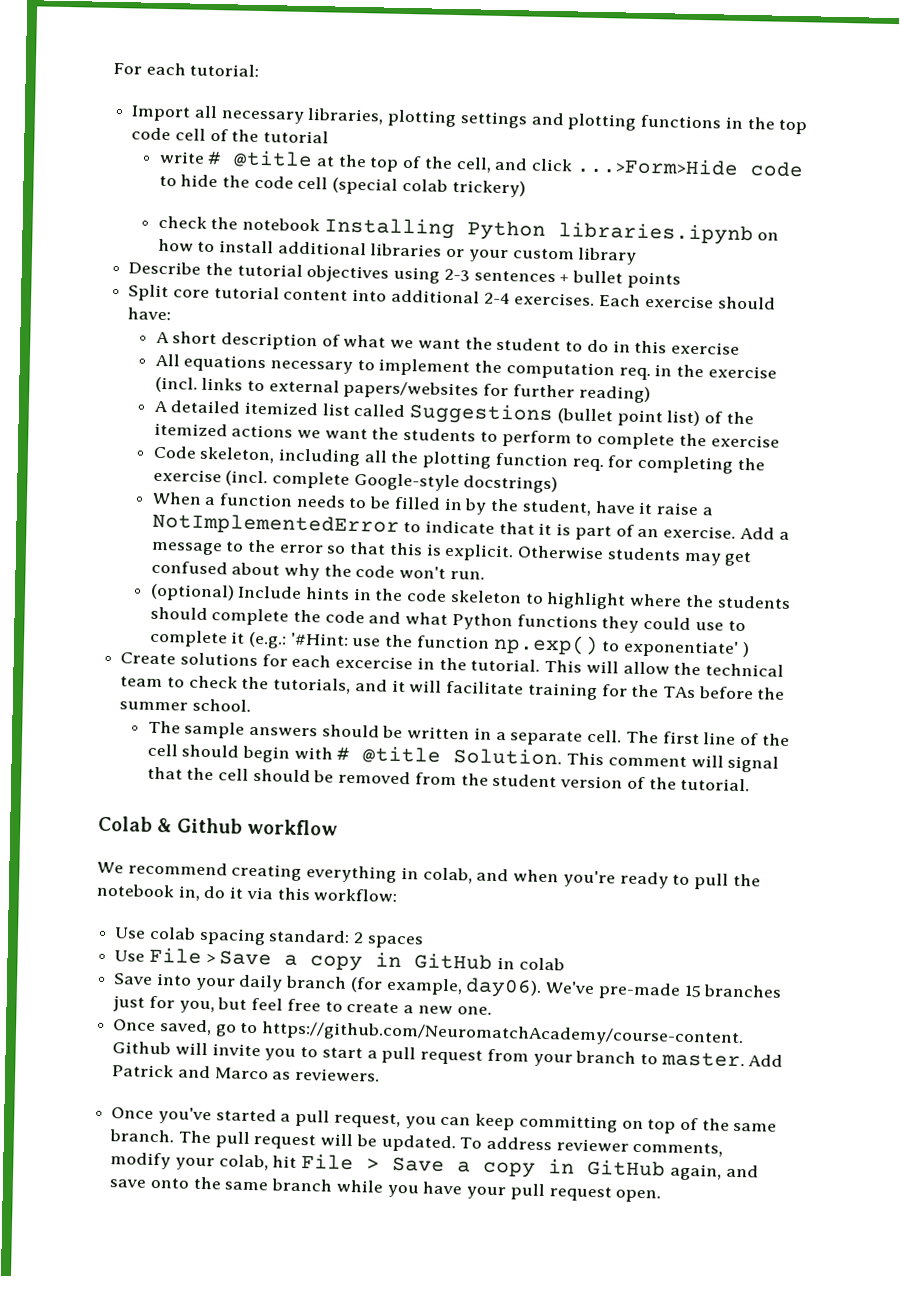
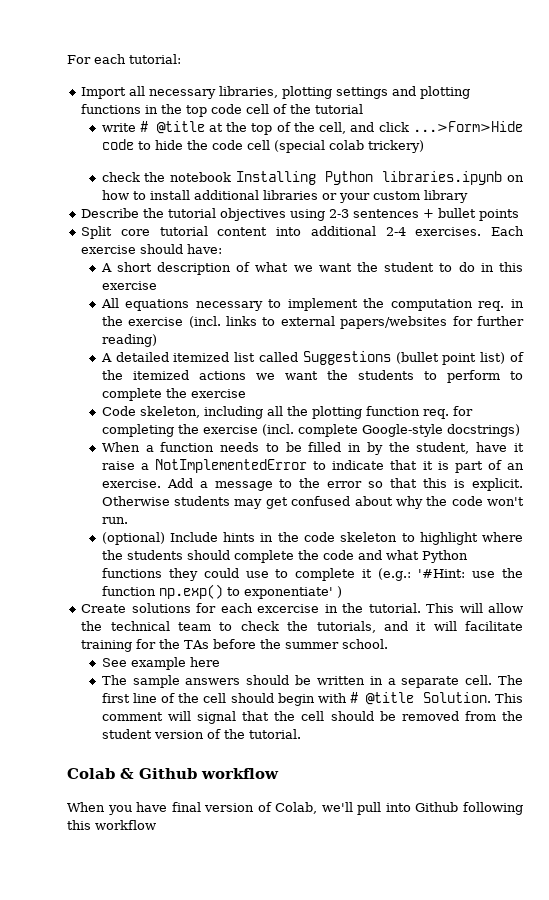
+ See example here
- We recommend creating everything in colab, and when you're ready to pull the notebook in, do it via this workflow:
- Use colab spacing standard: 2 spaces
- Use File > Save a copy in GitHub in colab
- Save into your daily branch (for example, day06). We've pre-made 15 branches just for you, but feel free to create a new one.
- Once saved, go to https://github.com/NeuromatchAcademy/course-content. Github will invite you to start a pull request from your branch to master. Add Patrick and Marco as reviewers.
- Once you've started a pull request, you can keep committing on top of the same branch. The pull request will be updated. To address reviewer comments, modify your colab, hit File > Save a copy in GitHub again, and save onto the same branch while you have your pull request open.
+ When you have final version of Colab, we'll pull into Github following this workflow

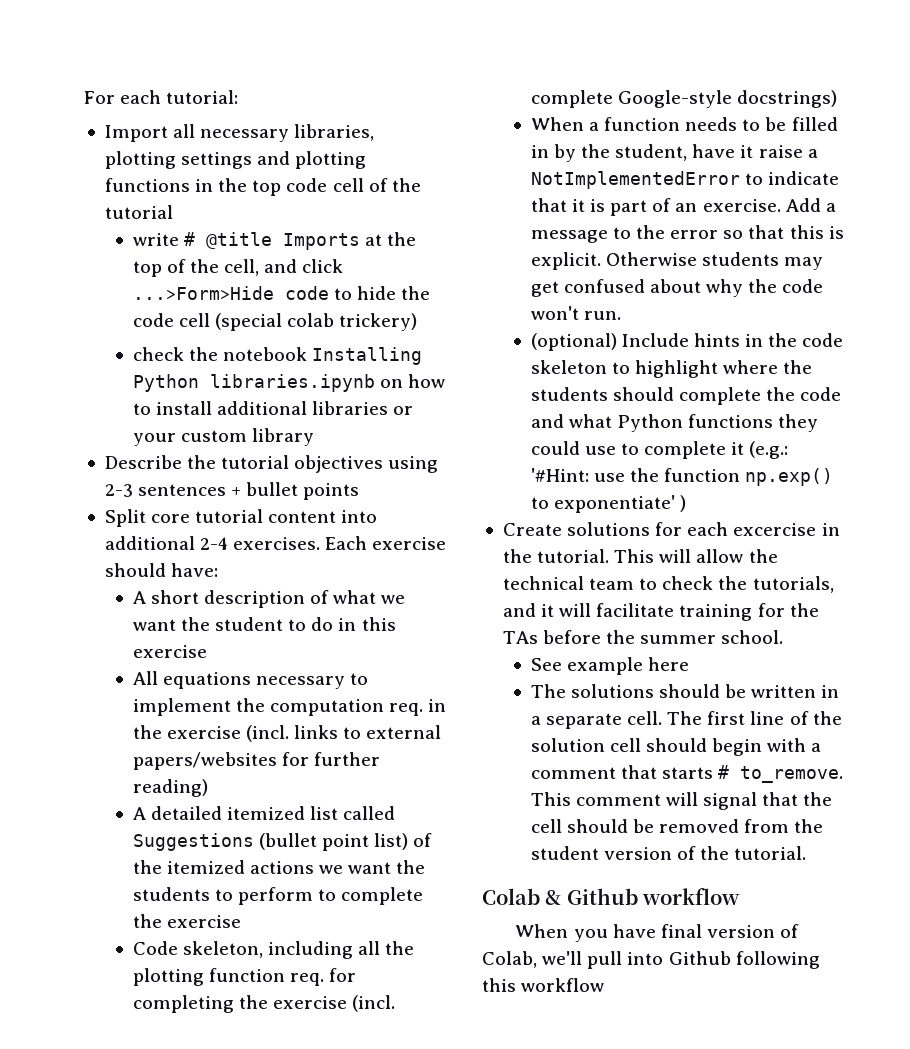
- write # @title at the top of the cell, and click ...>Form>Hide code to hide the code cell (special colab trickery)
+ write # @title Imports at the top of the cell, and click ...>Form>Hide code to hide the code cell (special colab trickery)
- The sample answers should be written in a separate cell.
+ The solutions should be written in a separate cell.
- The first line of the cell should begin with # @title Solution.
+ The first line of the solution cell should begin with a comment that starts # to_remove.

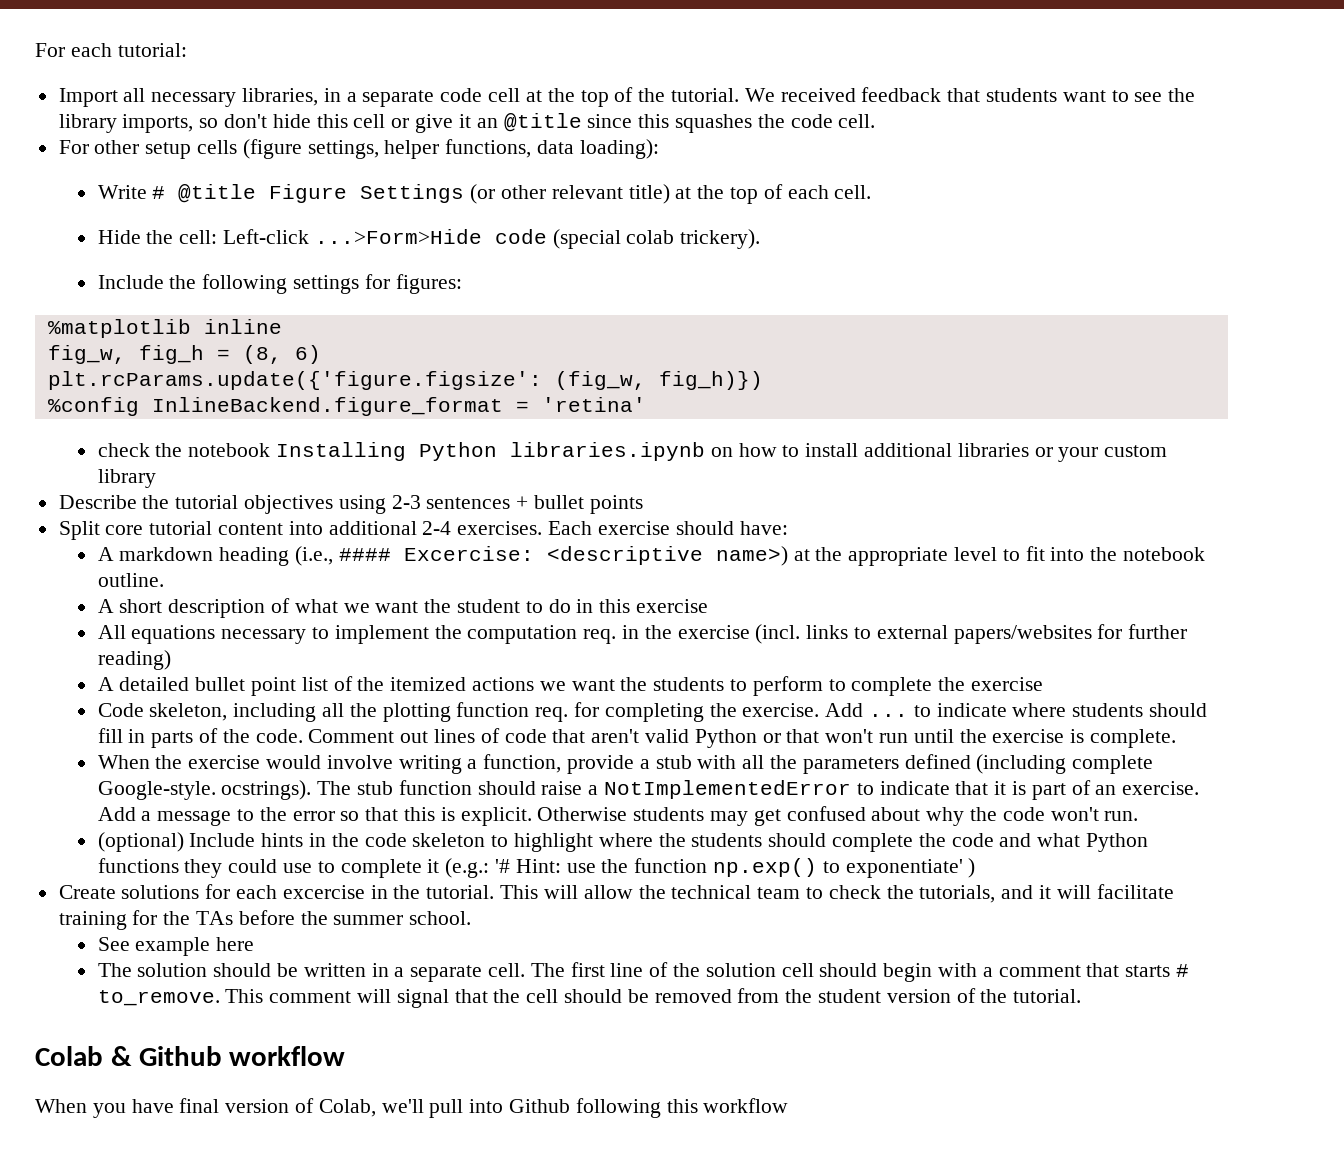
- Import all necessary libraries, plotting settings and plotting functions in the top code cell of the tutorial
- write # @title Imports at the top of the cell, and click ...>Form>Hide code to hide the code cell (special colab trickery)
+ Import all necessary libraries, in a separate code cell at the top of the tutorial. We received feedback that students want to see the library imports, so don't hide this cell or give it an @title since this squashes the code cell.
+ For other setup cells (figure settings, helper functions, data loading):
+ Write # @title Figure Settings (or other relevant title) at the top of each cell.
+ Hide the cell: Left-click ...>Form>Hide code (special colab trickery).
+ Include the following settings for figures:
+ %matplotlib inline
+ fig_w, fig_h = (8, 6)
+ plt.rcParams.update({'figure.figsize': (fig_w, fig_h)})
+ %config InlineBackend.figure_format = 'retina'
+ A markdown heading (i.e., #### Excercise: <descriptive name>) at the appropriate level to fit into the notebook outline.
- A detailed itemized list called Suggestions (bullet point list) of the itemized actions we want the students to perform to complete the exercise
+ A detailed bullet point list of the itemized actions we want the students to perform to complete the exercise
- Code skeleton, including all the plotting function req. for completing the exercise (incl. complete Google-style docstrings)
- When a function needs to be filled in by the student, have it raise a NotImplementedError to indicate that it is part of an exercise.
+ Code skeleton, including all the plotting function req. for completing the exercise. Add ... to indicate where students should fill in parts of the code. Comment out lines of code that aren't valid Python or that won't run until the exercise is complete.
+ When the exercise would involve writing a function, provide a stub with all the parameters defined (including complete Google-style. ocstrings). The stub function should raise a NotImplementedError to indicate that it is part of an exercise.
- (optional) Include hints in the code skeleton to highlight where the students should complete the code and what Python functions they could use to complete it (e.g.: '#Hint: use the function np.exp() to exponentiate' )
+ (optional) Include hints in the code skeleton to highlight where the students should complete the code and what Python functions they could use to complete it (e.g.: '# Hint: use the function np.exp() to exponentiate' )
- The solutions should be written in a separate cell.
+ The solution should be written in a separate cell.

